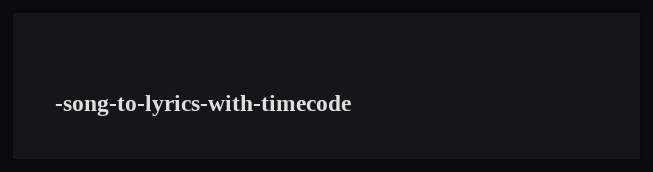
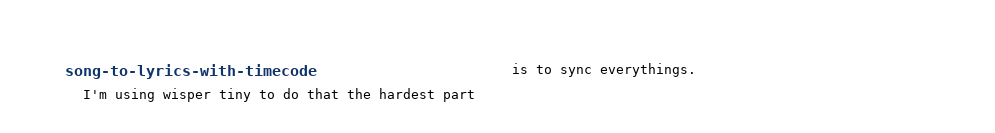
- -song-to-lyrics-with-timecode
+ song-to-lyrics-with-timecode
+ I'm using wisper tiny to do that the hardest part is to sync everythings.

